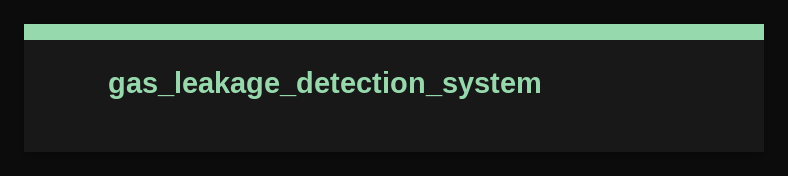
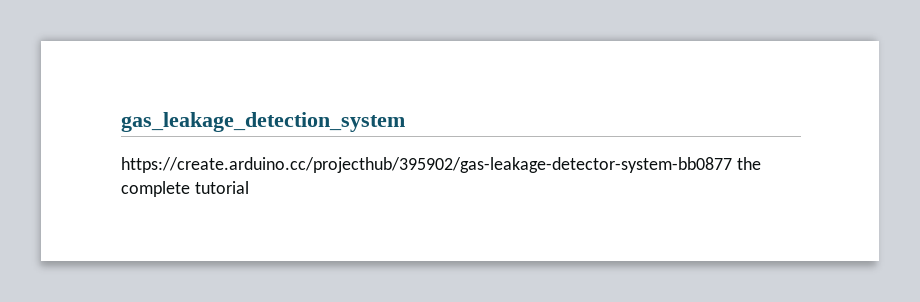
+ https://create.arduino.cc/projecthub/395902/gas-leakage-detector-system-bb0877 the complete tutorial

